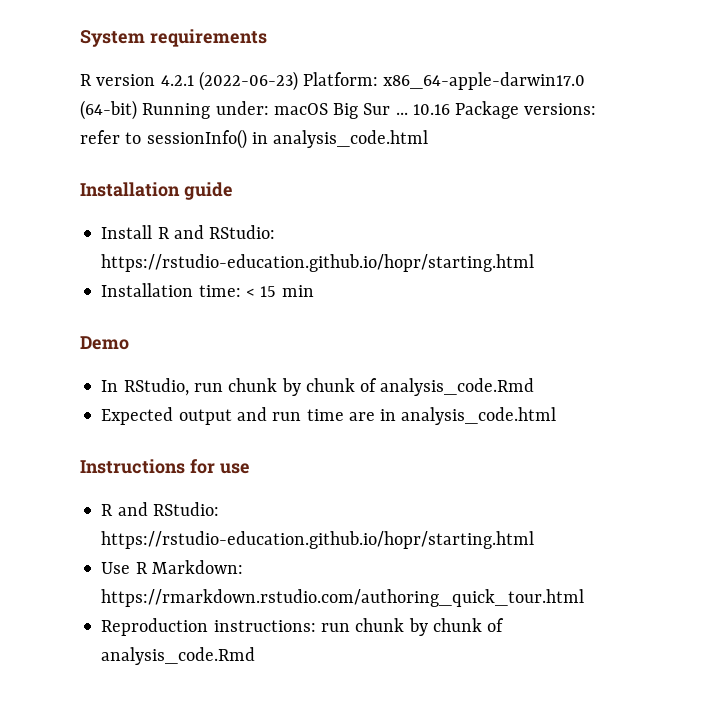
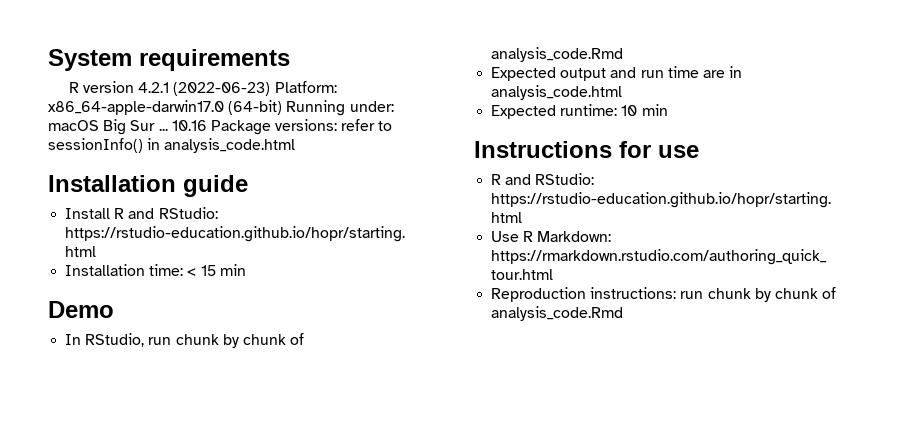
+ Expected runtime: 10 min

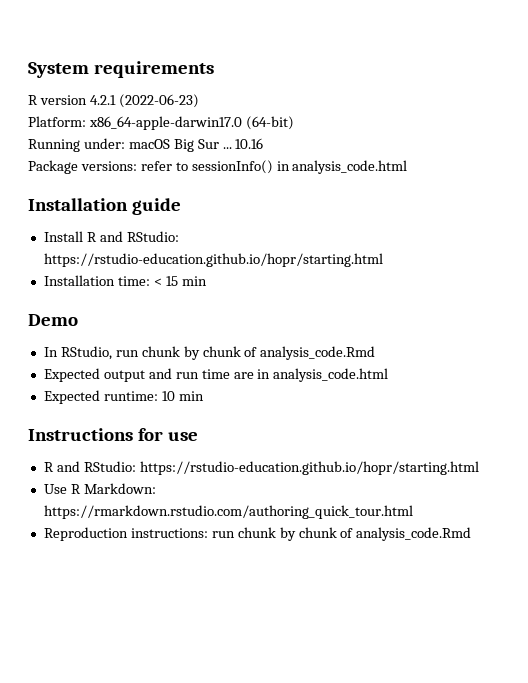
- R version 4.2.1 (2022-06-23) Platform: x86_64-apple-darwin17.0 (64-bit) Running under: macOS Big Sur ...
+ R version 4.2.1 (2022-06-23)
+ Platform: x86_64-apple-darwin17.0 (64-bit)
+ Running under: macOS Big Sur ...
- 10.16 Package versions: refer to sessionInfo() in analysis_code.html
+ 10.16
+ Package versions: refer to sessionInfo() in analysis_code.html

